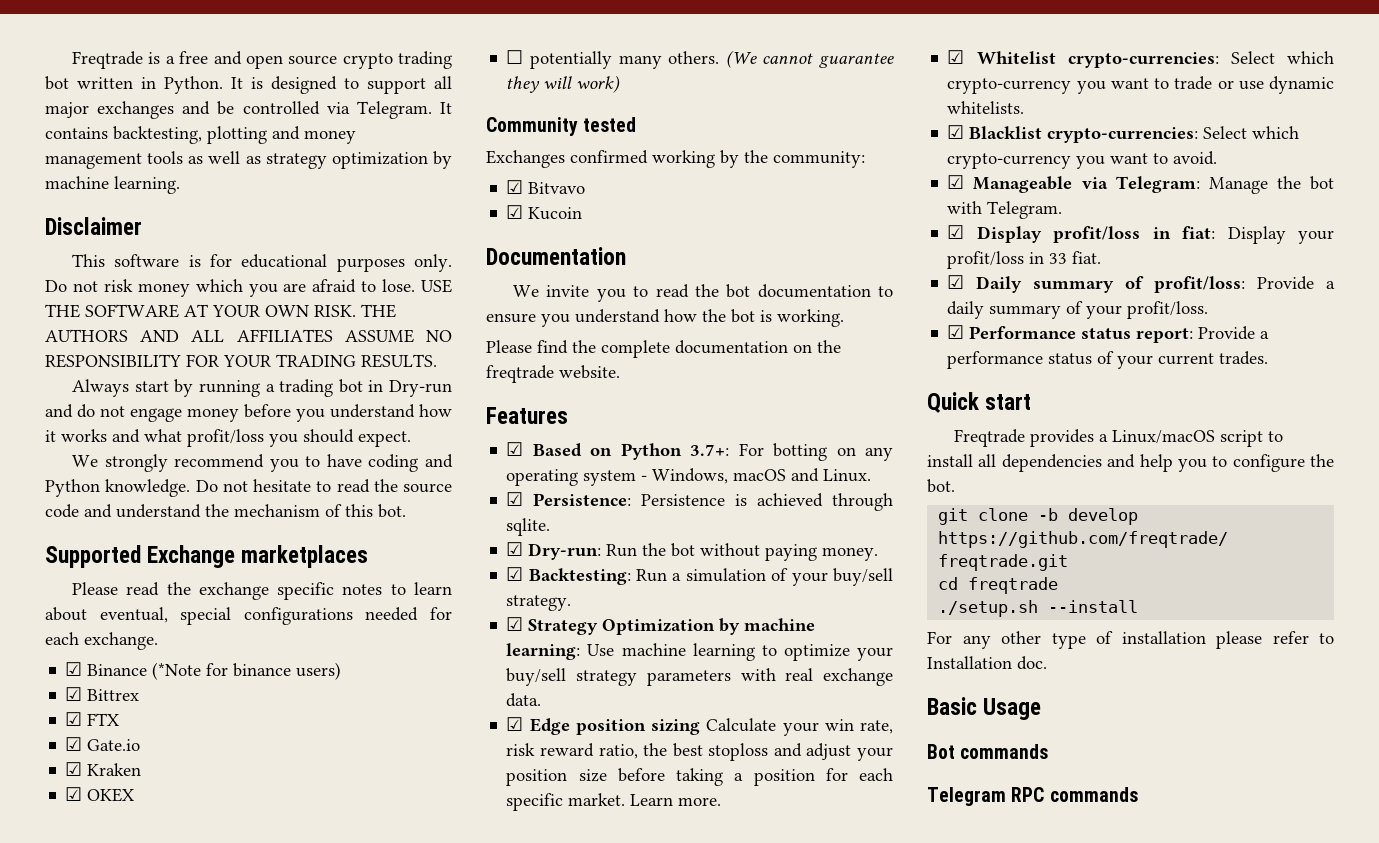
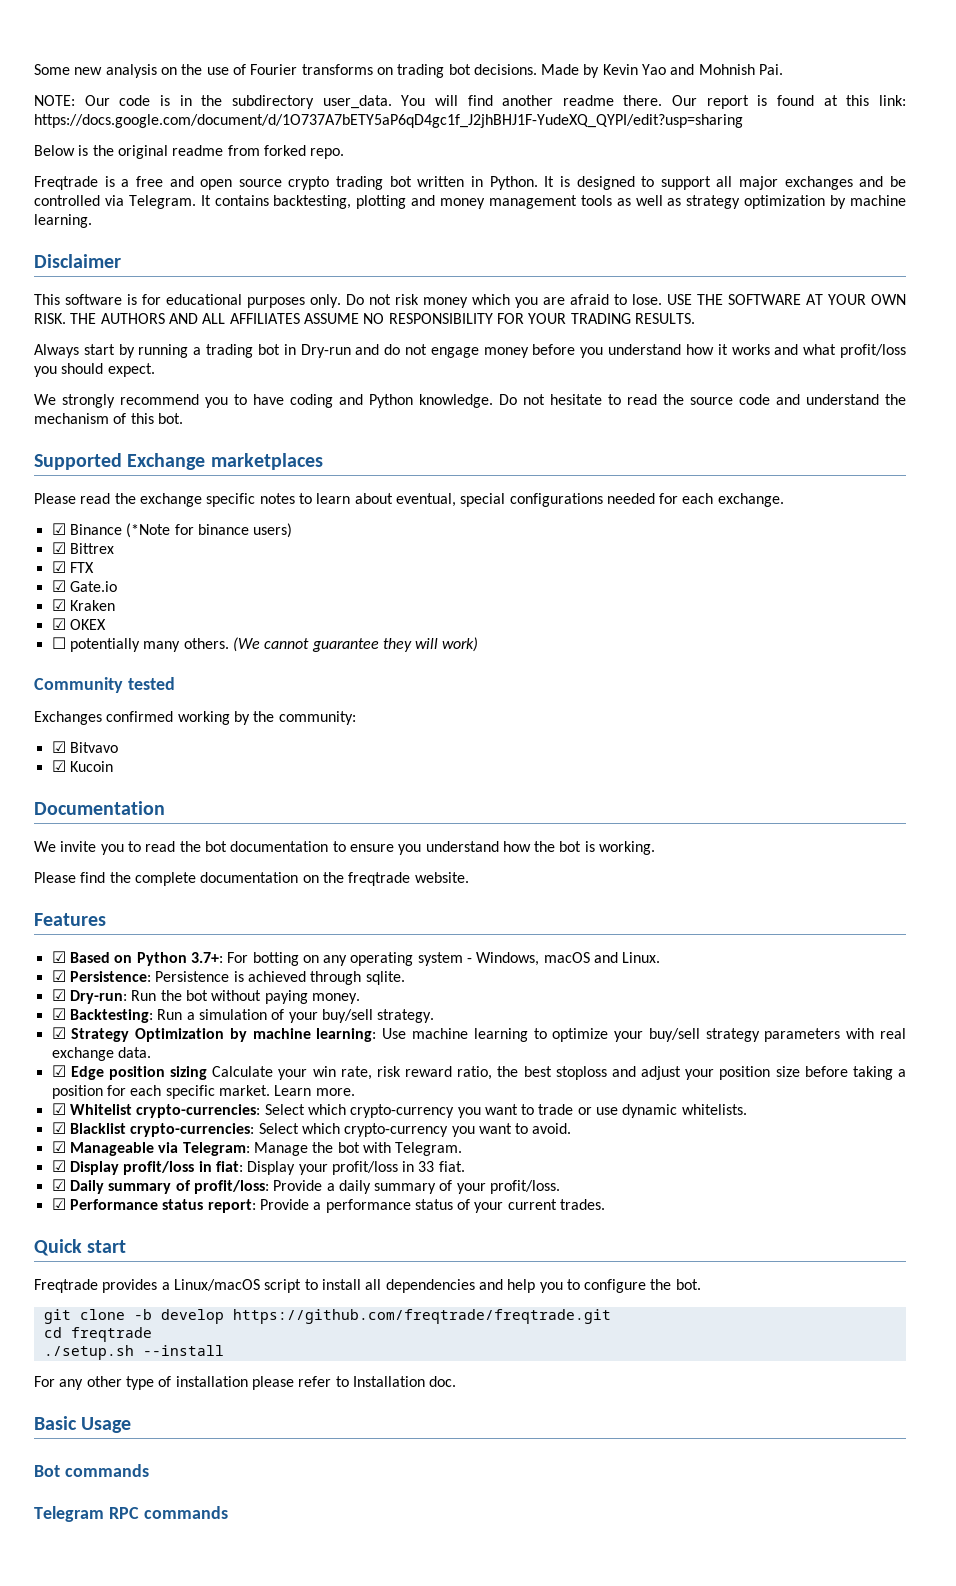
+ Some new analysis on the use of Fourier transforms on trading bot decisions. Made by Kevin Yao and Mohnish Pai.
+ NOTE: Our code is in the subdirectory user_data. You will find another readme there. Our report is found at this link: https://docs.google.com/document/d/1O737A7bETY5aP6qD4gc1f_J2jhBHJ1F-YudeXQ_QYPI/edit?usp=sharing
+ Below is the original readme from forked repo.

